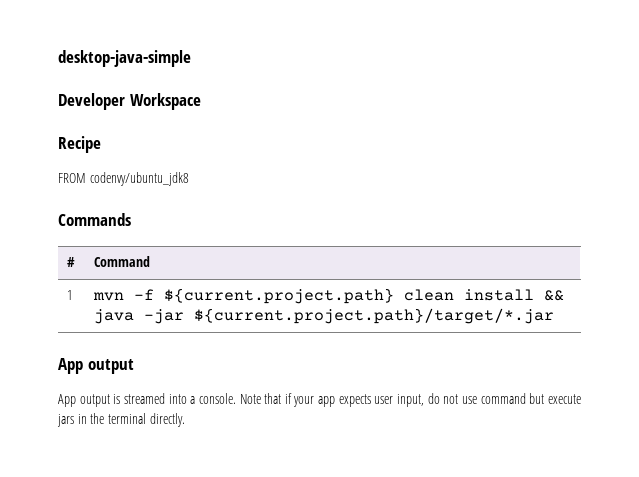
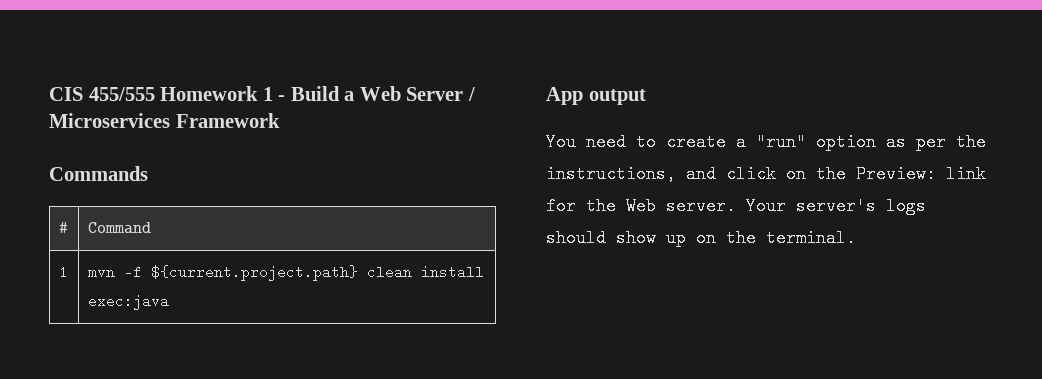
- desktop-java-simple
- Developer Workspace
- Recipe
- FROM codenvy/ubuntu_jdk8
+ CIS 455/555 Homework 1 - Build a Web Server / Microservices Framework
- 1 | mvn -f ${current.project.path} clean install && java -jar ${current.project.path}/target/*.jar
+ 1 | mvn -f ${current.project.path} clean install exec:java
  App output
- App output is streamed into a console. Note that if your app expects user input, do not use command but execute jars in the terminal directly.
+ You need to create a "run" option as per the instructions, and click on the Preview: link for the Web server. Your server's logs should show up on the terminal.

